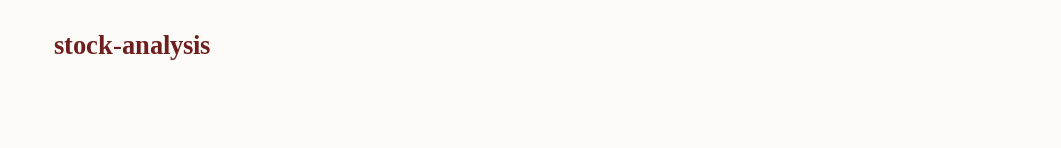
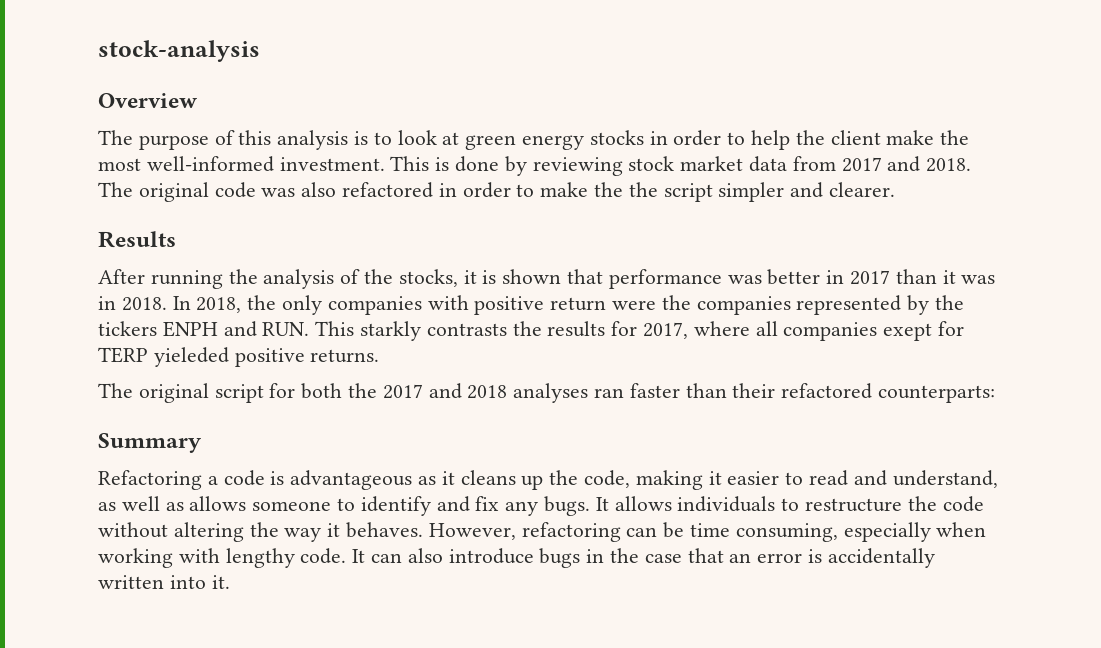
+ Overview
+ The purpose of this analysis is to look at green energy stocks in order to help the client make the most well-informed investment. This is done by reviewing stock market data from 2017 and 2018. The original code was also refactored in order to make the the script simpler and clearer.
+ Results
+ After running the analysis of the stocks, it is shown that performance was better in 2017 than it was in 2018. In 2018, the only companies with positive return were the companies represented by the tickers ENPH and RUN. This starkly contrasts the results for 2017, where all companies exept for TERP yieleded positive returns.
+ The original script for both the 2017 and 2018 analyses ran faster than their refactored counterparts:
+ Summary
+ Refactoring a code is advantageous as it cleans up the code, making it easier to read and understand, as well as allows someone to identify and fix any bugs. It allows individuals to restructure the code without altering the way it behaves. However, refactoring can be time consuming, especially when working with lengthy code. It can also introduce bugs in the case that an error is accidentally written into it.

